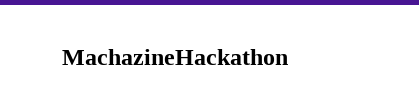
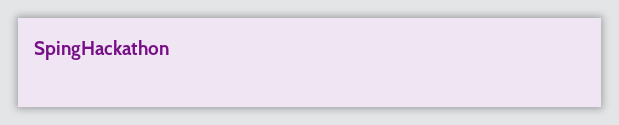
- MachazineHackathon
+ SpingHackathon

